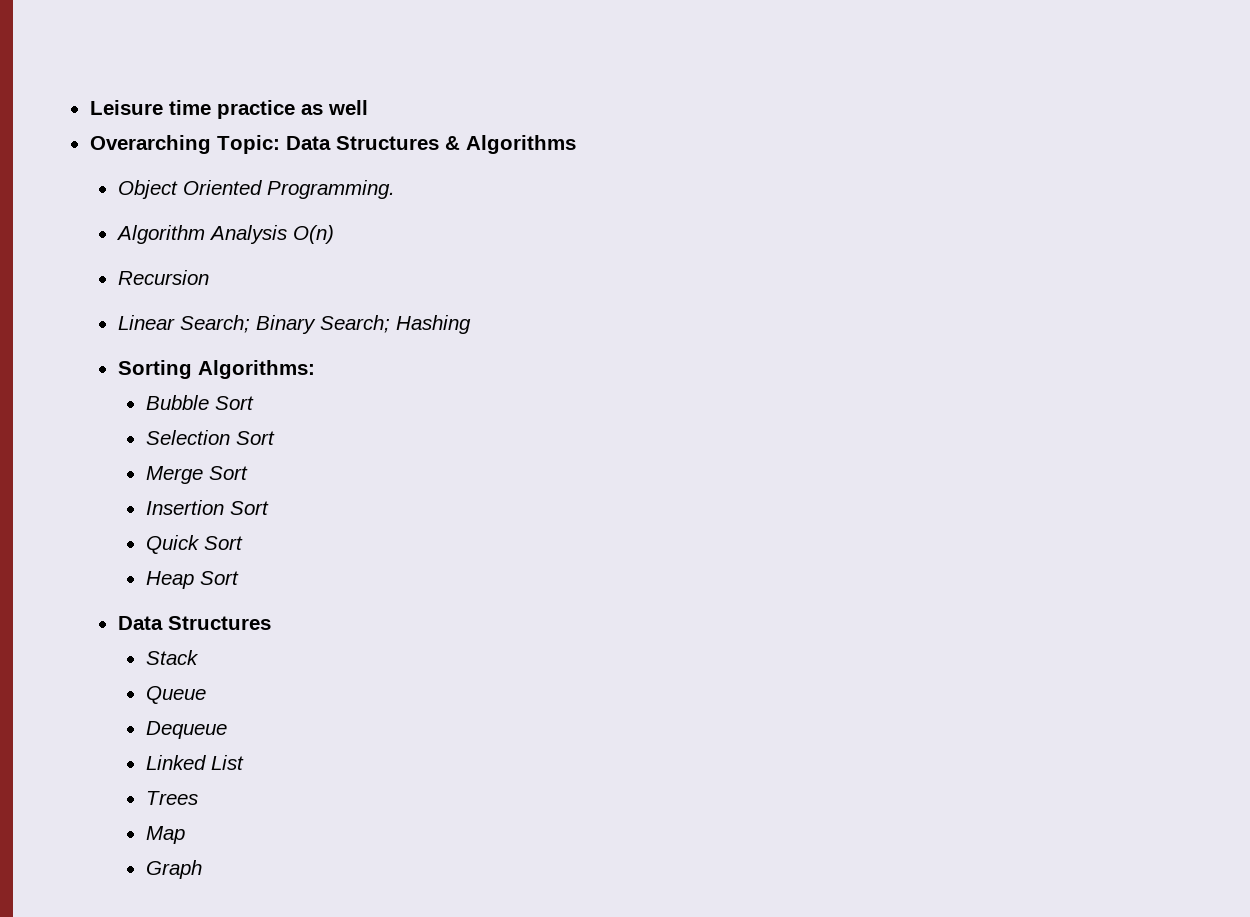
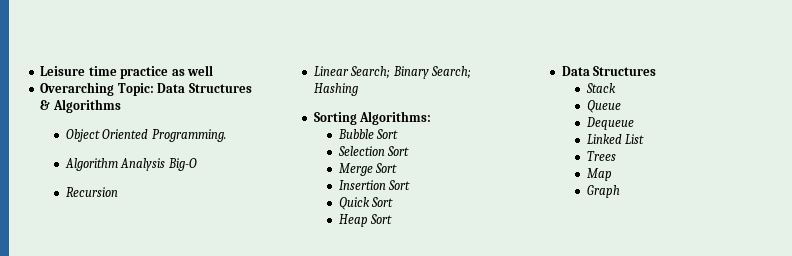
- Algorithm Analysis O(n)
+ Algorithm Analysis Big-O

